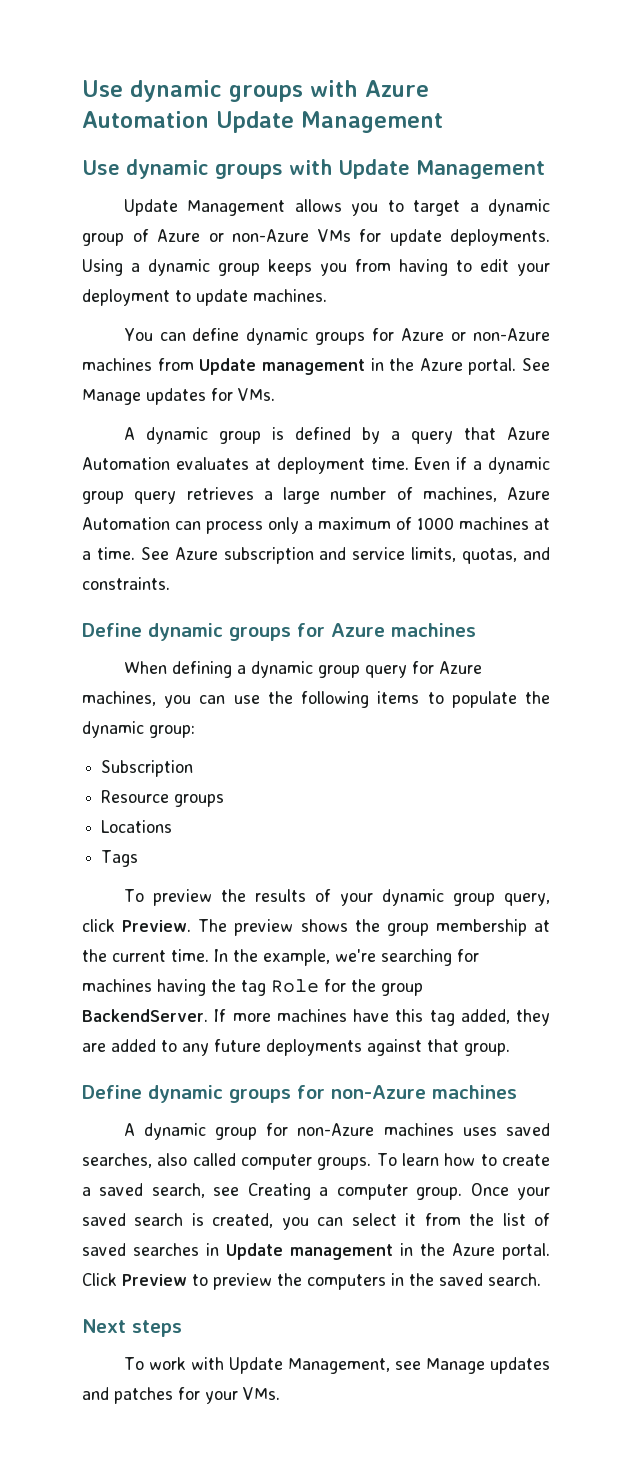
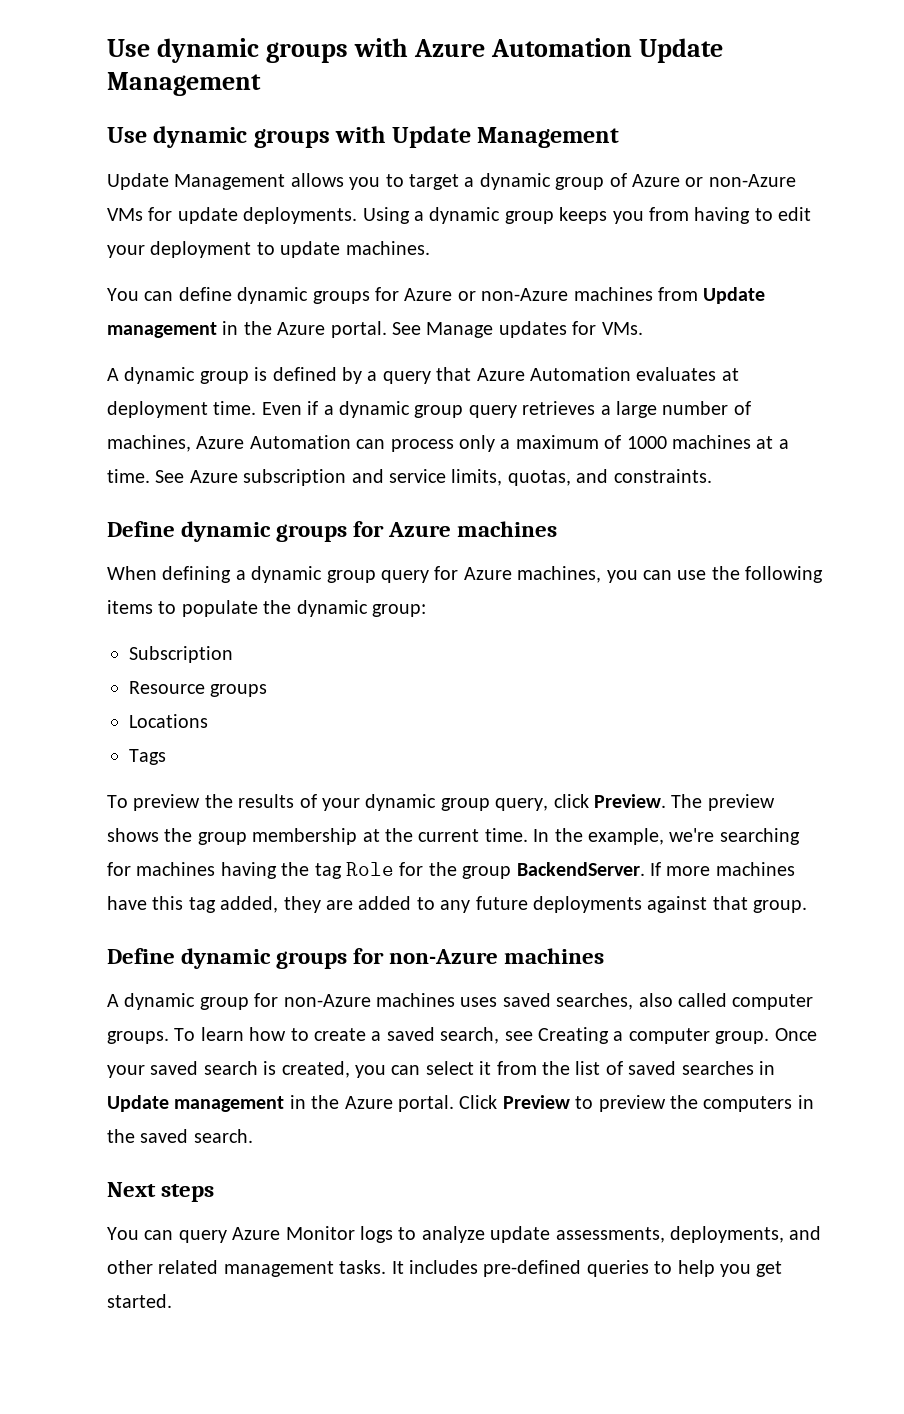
- To work with Update Management, see Manage updates and patches for your VMs.
+ You can query Azure Monitor logs to analyze update assessments, deployments, and other related management tasks. It includes pre-defined queries to help you get started.

